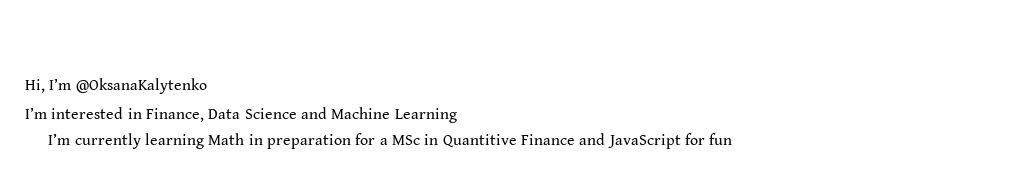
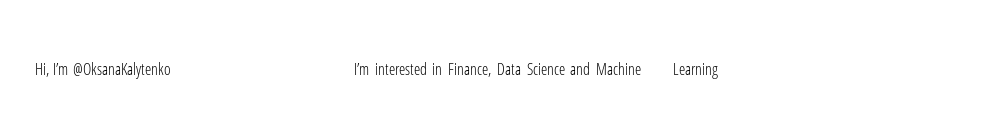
- I’m currently learning Math in preparation for a MSc in Quantitive Finance and JavaScript for fun

